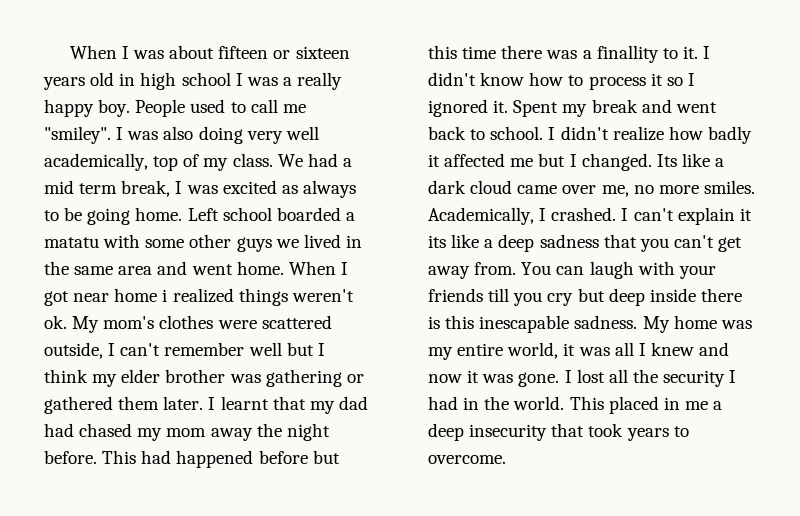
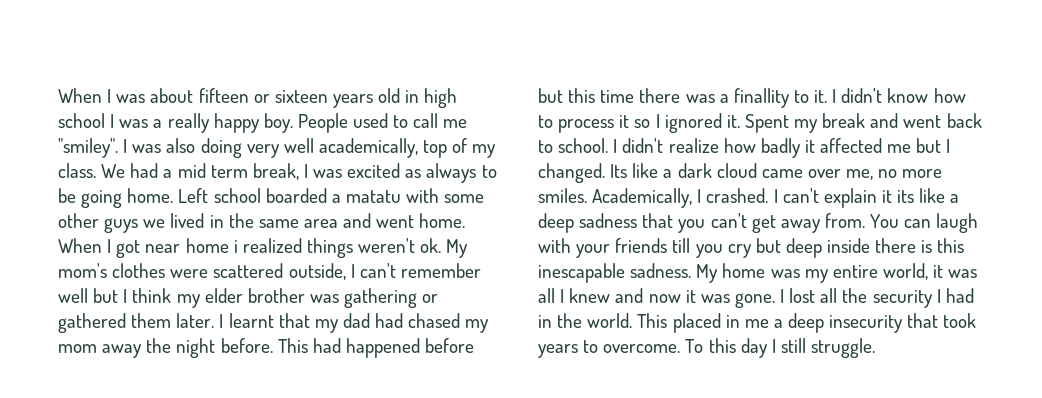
+ To this day I still struggle.

